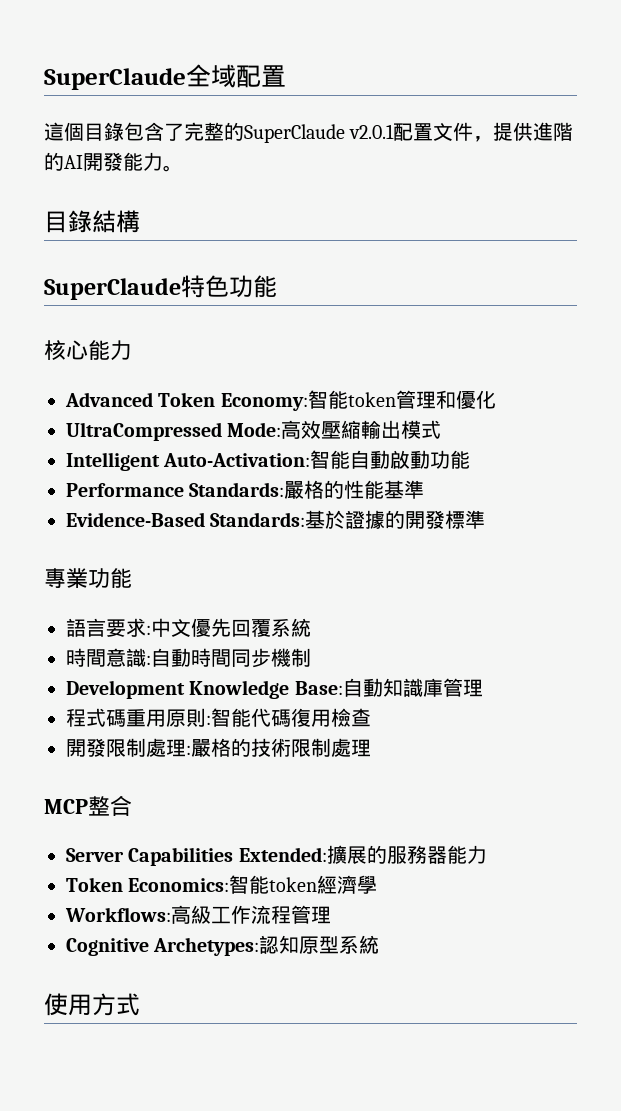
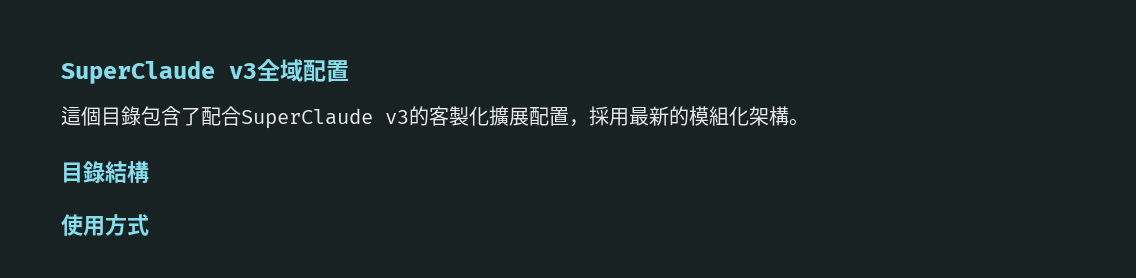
- SuperClaude全域配置
+ SuperClaude v3全域配置
- 這個目錄包含了完整的SuperClaude v2.0.1配置文件，提供進階的AI開發能力。
+ 這個目錄包含了配合SuperClaude v3的客製化擴展配置，採用最新的模組化架構。
  目錄結構
- SuperClaude特色功能
- 核心能力
- Advanced Token Economy:智能token管理和優化
- UltraCompressed Mode:高效壓縮輸出模式
- Intelligent Auto-Activation:智能自動啟動功能
- Performance Standards:嚴格的性能基準
- Evidence-Based Standards:基於證據的開發標準
- 專業功能
- 語言要求:中文優先回覆系統
- 時間意識:自動時間同步機制
- Development Knowledge Base:自動知識庫管理
- 程式碼重用原則:智能代碼復用檢查
- 開發限制處理:嚴格的技術限制處理
- MCP整合
- Server Capabilities Extended:擴展的服務器能力
- Token Economics:智能token經濟學
- Workflows:高級工作流程管理
- Cognitive Archetypes:認知原型系統

